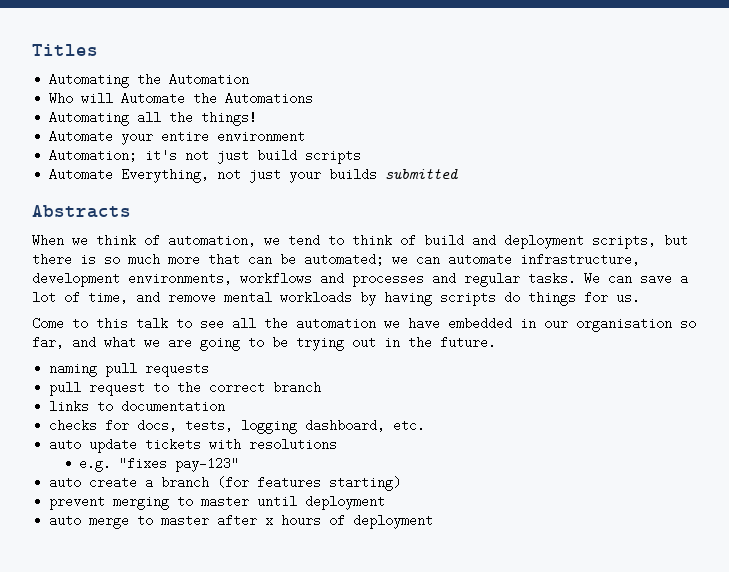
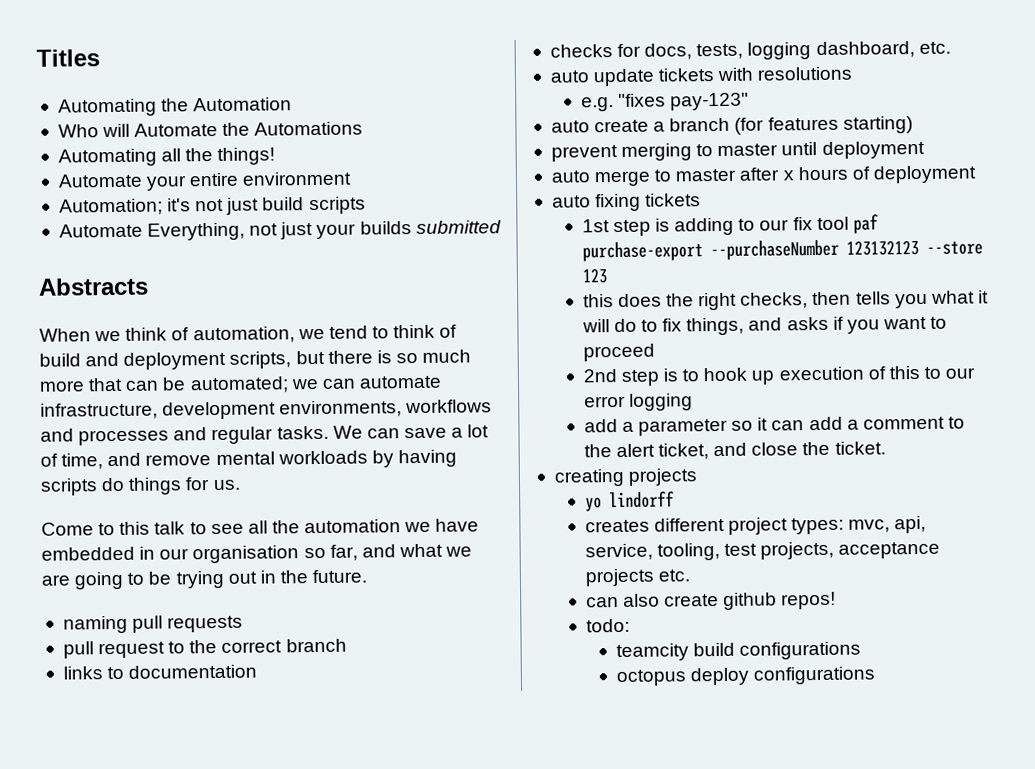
+ auto fixing tickets
+ 1st step is adding to our fix tool paf purchase-export --purchaseNumber 123132123 --store 123
+ this does the right checks, then tells you what it will do to fix things, and asks if you want to proceed
+ 2nd step is to hook up execution of this to our error logging
+ add a parameter so it can add a comment to the alert ticket, and close the ticket.
+ creating projects
+ yo lindorff
+ creates different project types: mvc, api, service, tooling, test projects, acceptance projects etc.
+ can also create github repos!
+ todo:
+ teamcity build configurations
+ octopus deploy configurations

